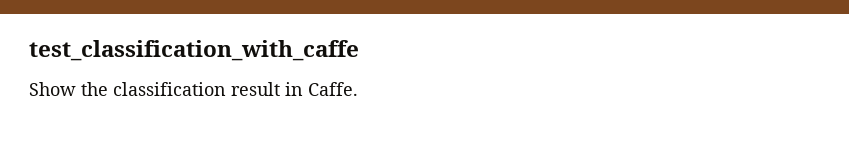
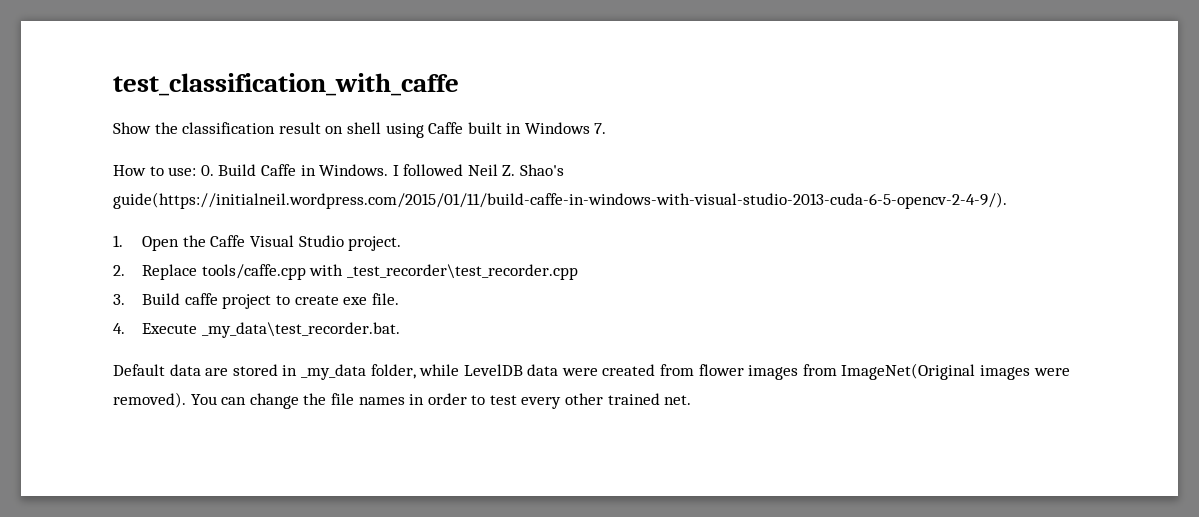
- Show the classification result in Caffe.
+ Show the classification result on shell using Caffe built in Windows 7.
+ How to use: 0. Build Caffe in Windows. I followed Neil Z. Shao's guide(https://initialneil.wordpress.com/2015/01/11/build-caffe-in-windows-with-visual-studio-2013-cuda-6-5-opencv-2-4-9/).
+ 1. Open the Caffe Visual Studio project.
+ 2. Replace tools/caffe.cpp with _test_recorder\test_recorder.cpp
+ 3. Build caffe project to create exe file.
+ 4. Execute _my_data\test_recorder.bat.
+ Default data are stored in _my_data folder, while LevelDB data were created from flower images from ImageNet(Original images were removed). You can change the file names in order to test every other trained net.

